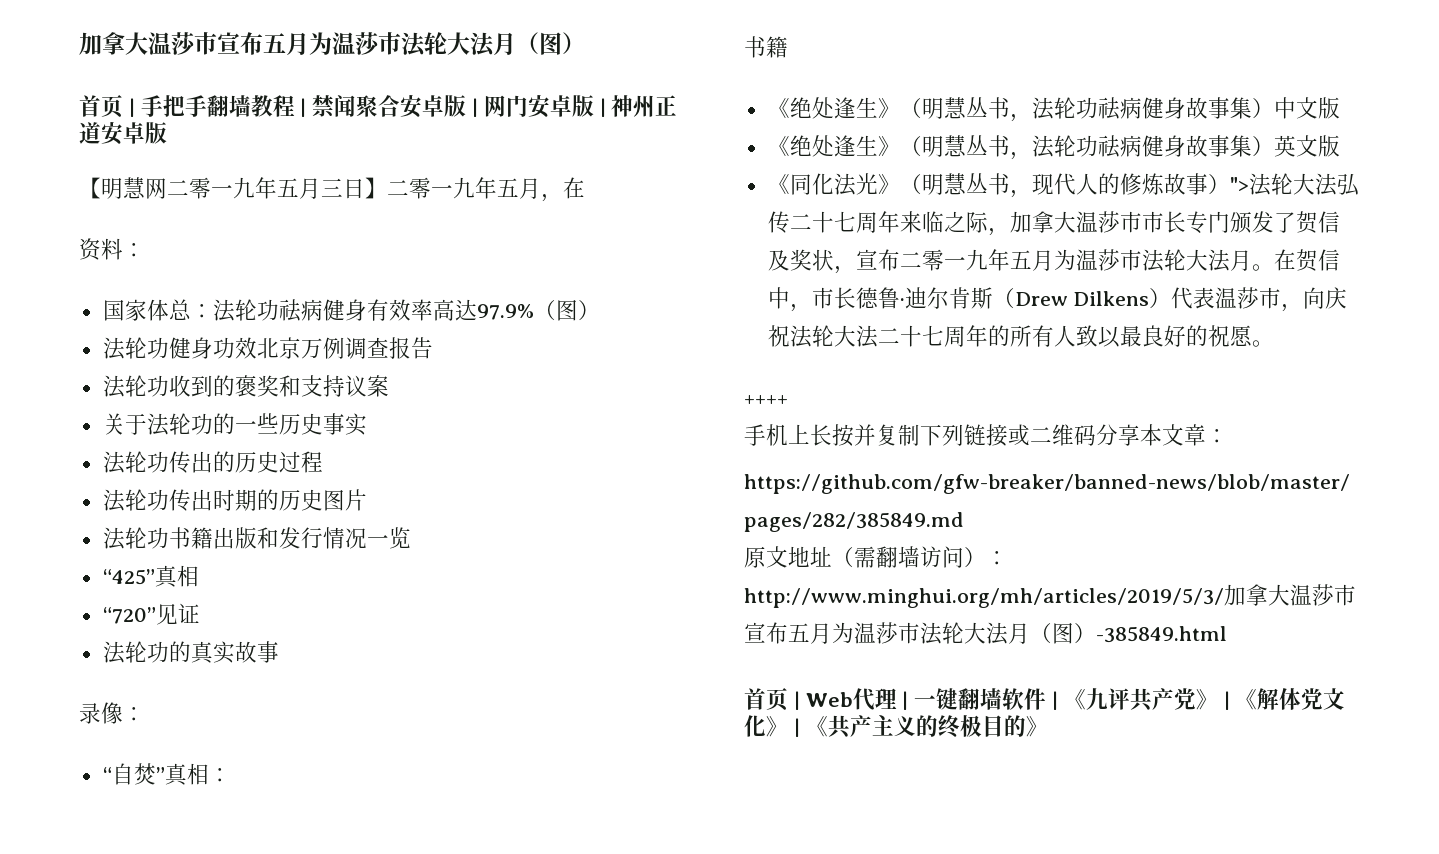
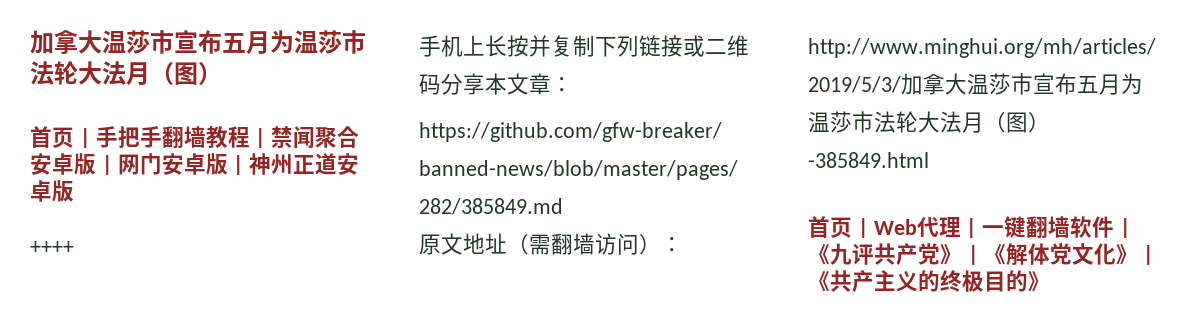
- 【明慧网二零一九年五月三日】二零一九年五月，在
- 资料：
- 国家体总：法轮功祛病健身有效率高达97.9%（图）
- 法轮功健身功效北京万例调查报告
- 法轮功收到的褒奖和支持议案
- 关于法轮功的一些历史事实
- 法轮功传出的历史过程
- 法轮功传出时期的历史图片
- 法轮功书籍出版和发行情况一览
- “425”真相
- “720”见证
- 法轮功的真实故事
- 录像：
- “自焚”真相：
- 书籍
- 《绝处逢生》（明慧丛书，法轮功祛病健身故事集）中文版
- 《绝处逢生》（明慧丛书，法轮功祛病健身故事集）英文版
- 《同化法光》（明慧丛书，现代人的修炼故事）">法轮大法弘传二十七周年来临之际，加拿大温莎市市长专门颁发了贺信及奖状，宣布二零一九年五月为温莎市法轮大法月。在贺信中，市长德鲁·迪尔肯斯（Drew Dilkens）代表温莎市，向庆祝法轮大法二十七周年的所有人致以最良好的祝愿。

